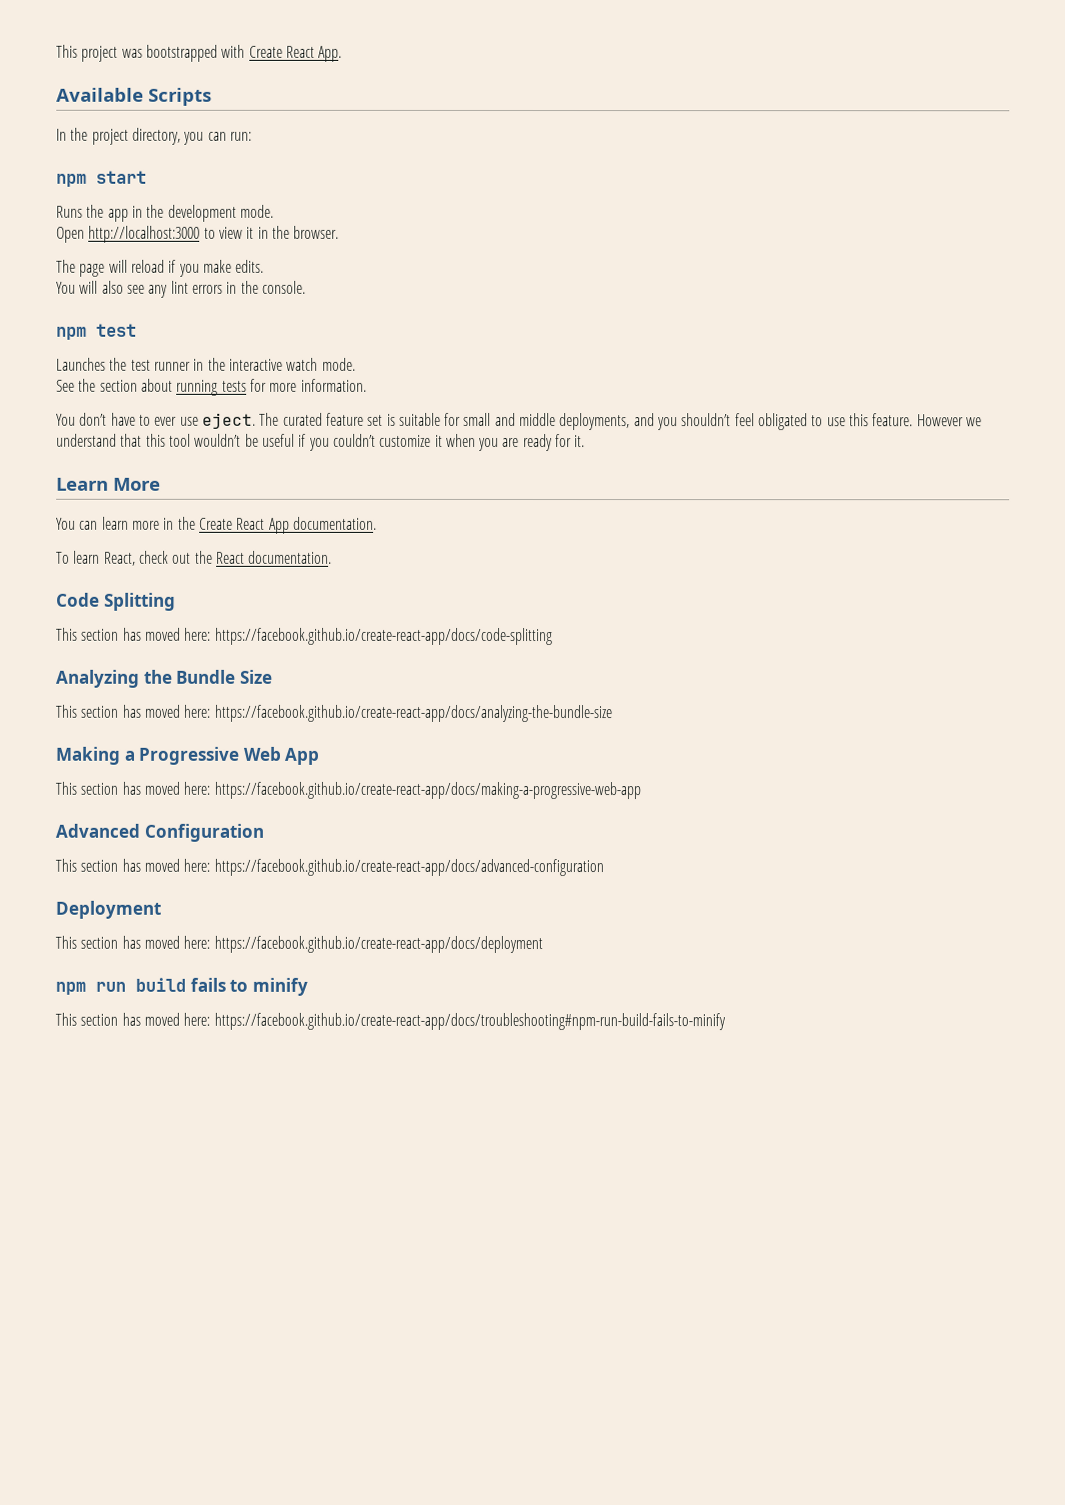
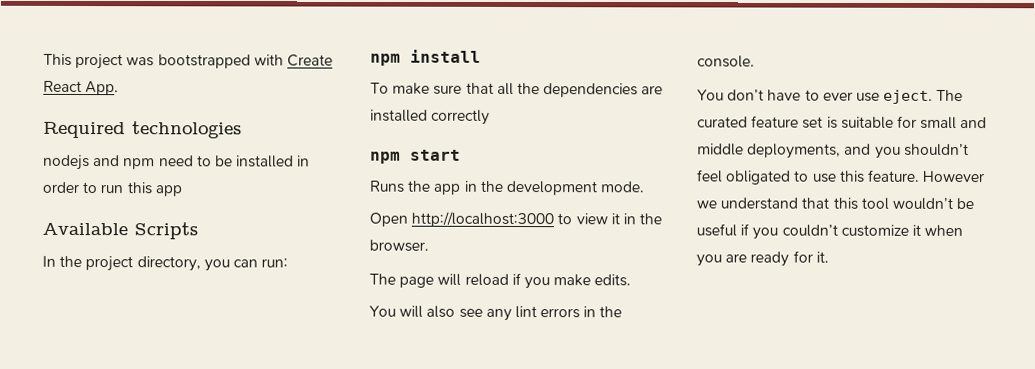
+ Required technologies
+ nodejs and npm need to be installed in order to run this app
+ npm install
+ To make sure that all the dependencies are installed correctly
- npm test
- Launches the test runner in the interactive watch mode.
- See the section about running tests for more information.
- Learn More
- You can learn more in the Create React App documentation.
- To learn React, check out the React documentation.
- Code Splitting
- This section has moved here: https://facebook.github.io/create-react-app/docs/code-splitting
- Analyzing the Bundle Size
- This section has moved here: https://facebook.github.io/create-react-app/docs/analyzing-the-bundle-size
- Making a Progressive Web App
- This section has moved here: https://facebook.github.io/create-react-app/docs/making-a-progressive-web-app
- Advanced Configuration
- This section has moved here: https://facebook.github.io/create-react-app/docs/advanced-configuration
- Deployment
- This section has moved here: https://facebook.github.io/create-react-app/docs/deployment
- npm run build fails to minify
- This section has moved here: https://facebook.github.io/create-react-app/docs/troubleshooting#npm-run-build-fails-to-minify

